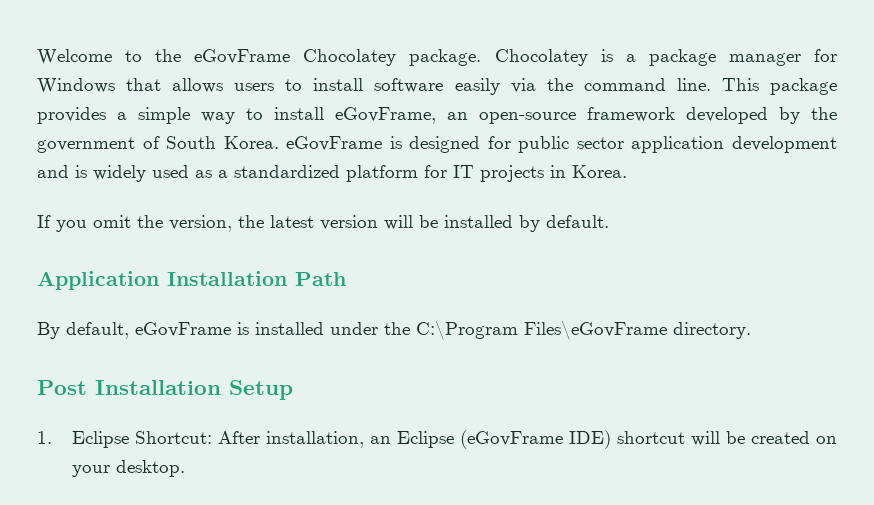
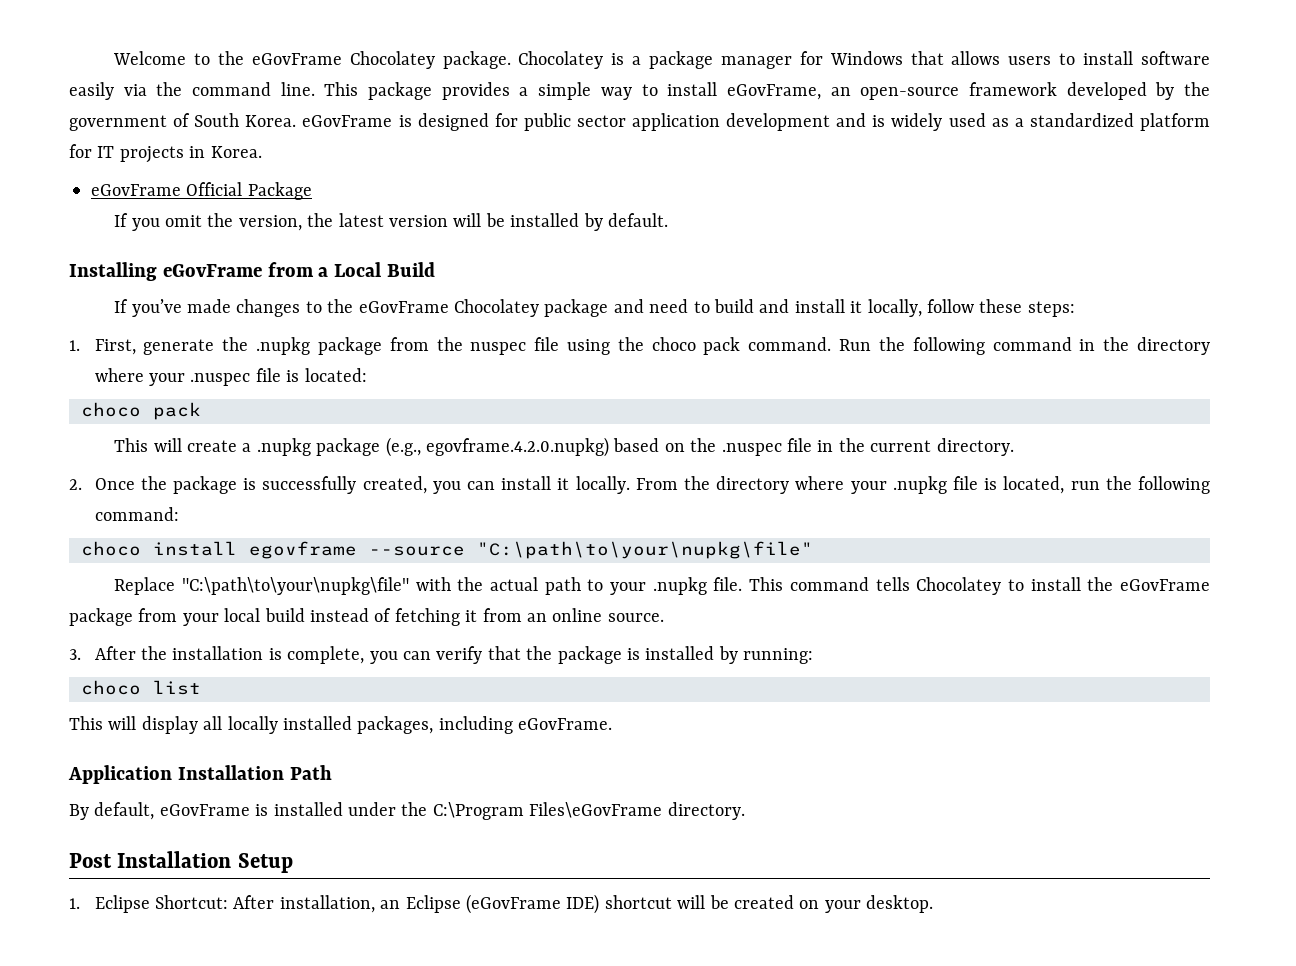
+ eGovFrame Official Package
+ Installing eGovFrame from a Local Build
+ If you’ve made changes to the eGovFrame Chocolatey package and need to build and install it locally, follow these steps:
+ 1. First, generate the .nupkg package from the nuspec file using the choco pack command. Run the following command in the directory where your .nuspec file is located:
+ choco pack
+ This will create a .nupkg package (e.g., egovframe.4.2.0.nupkg) based on the .nuspec file in the current directory.
+ 2. Once the package is successfully created, you can install it locally. From the directory where your .nupkg file is located, run the following command:
+ choco install egovframe --source "C:\path\to\your\nupkg\file"
+ Replace "C:\path\to\your\nupkg\file" with the actual path to your .nupkg file. This command tells Chocolatey to install the eGovFrame package from your local build instead of fetching it from an online source.
+ 3. After the installation is complete, you can verify that the package is installed by running:
+ choco list
+ This will display all locally installed packages, including eGovFrame.

